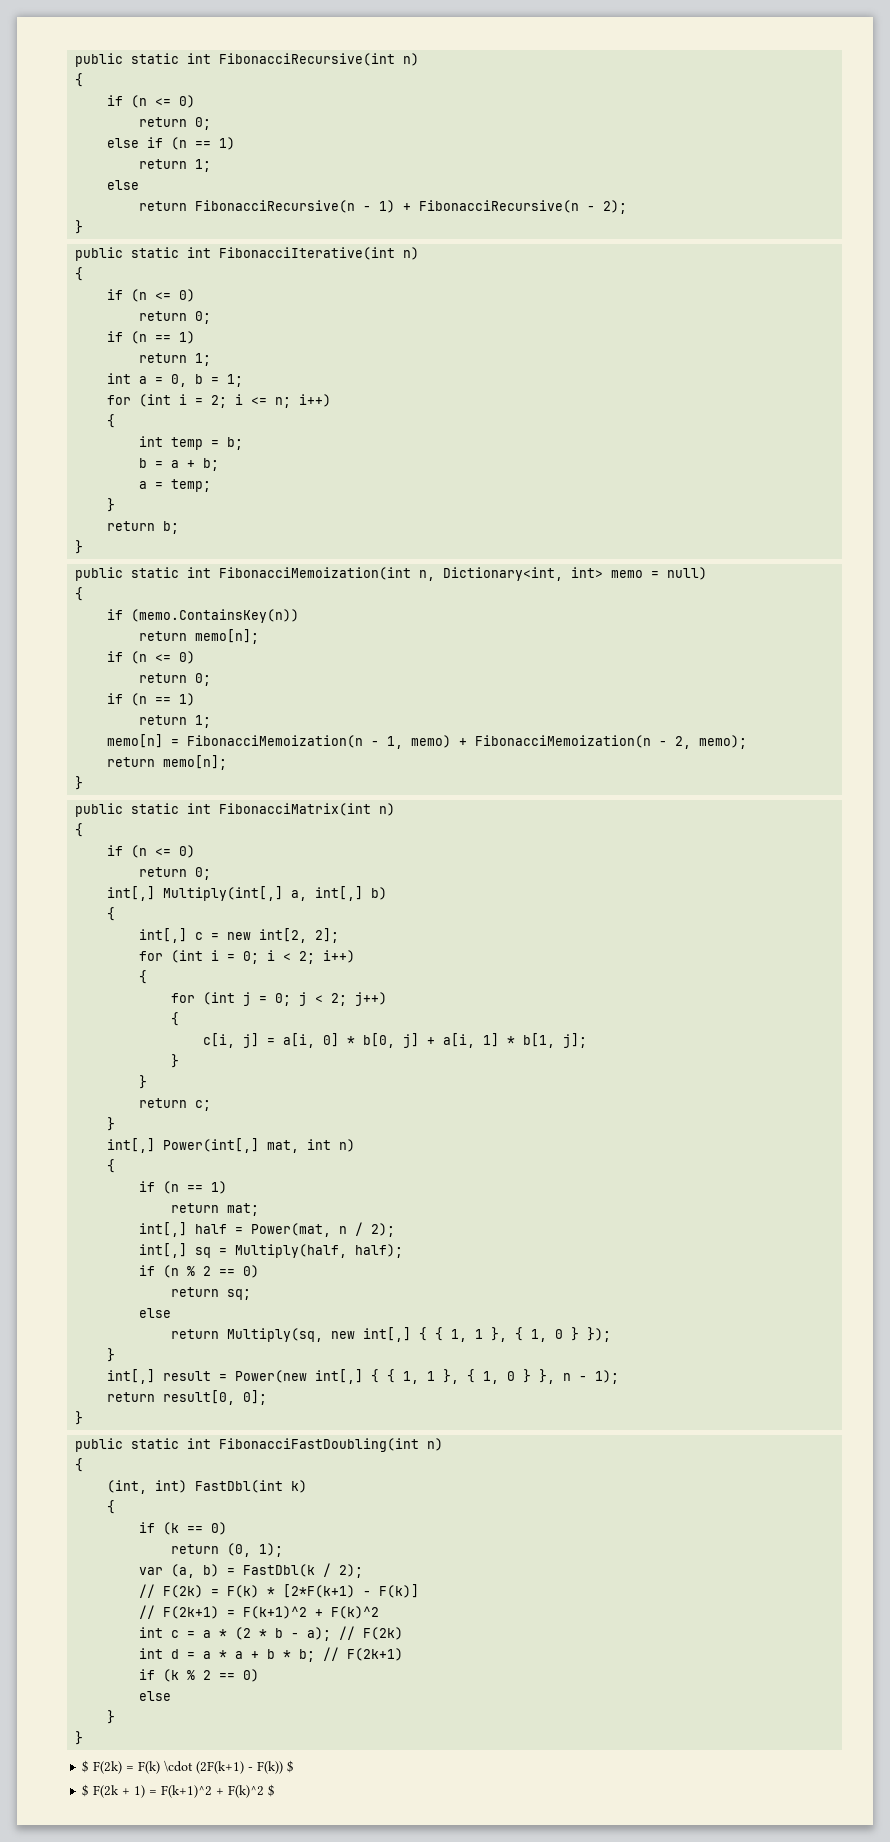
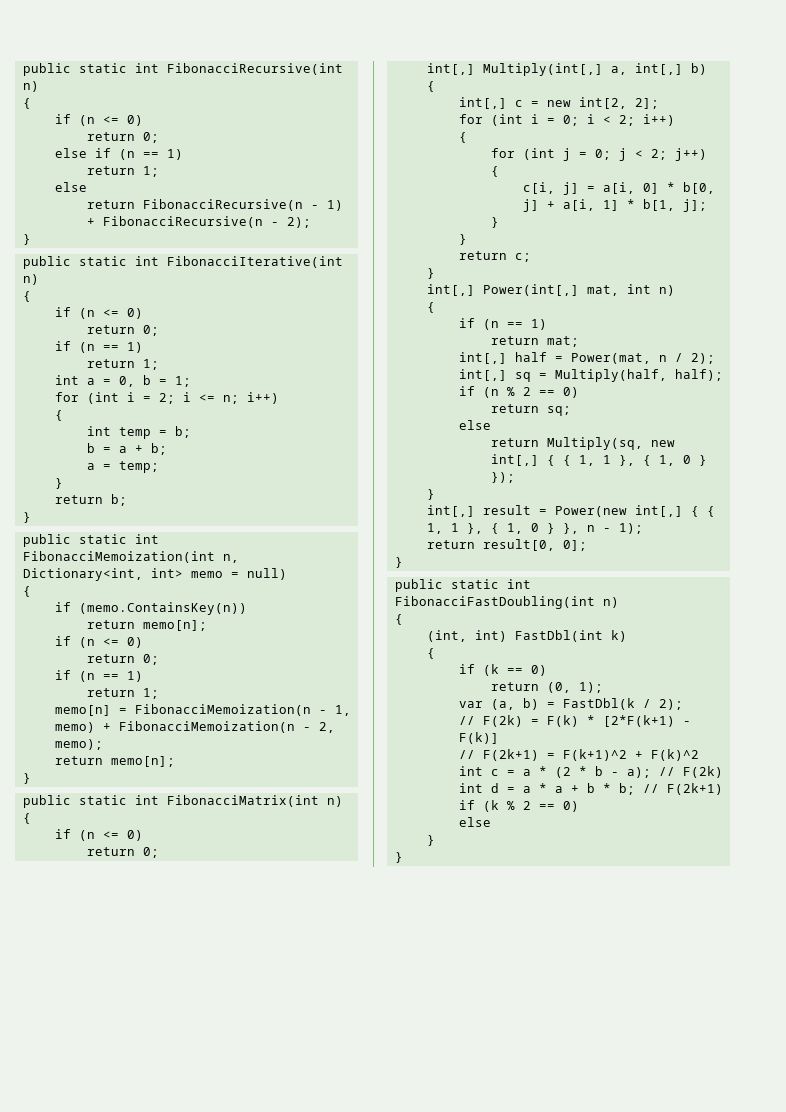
- $ F(2k) = F(k) \cdot (2F(k+1) - F(k)) $
- $ F(2k + 1) = F(k+1)^2 + F(k)^2 $

